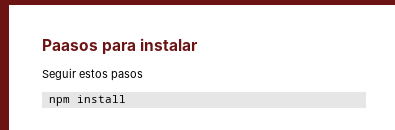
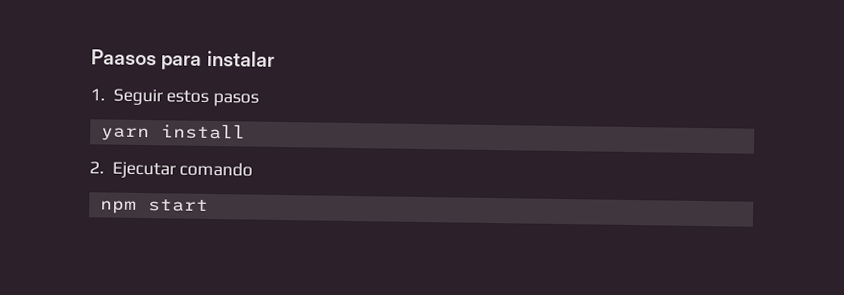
- Seguir estos pasos
+ 1. Seguir estos pasos
+ yarn install
+ 2. Ejecutar comando
- npm install
+ npm start

